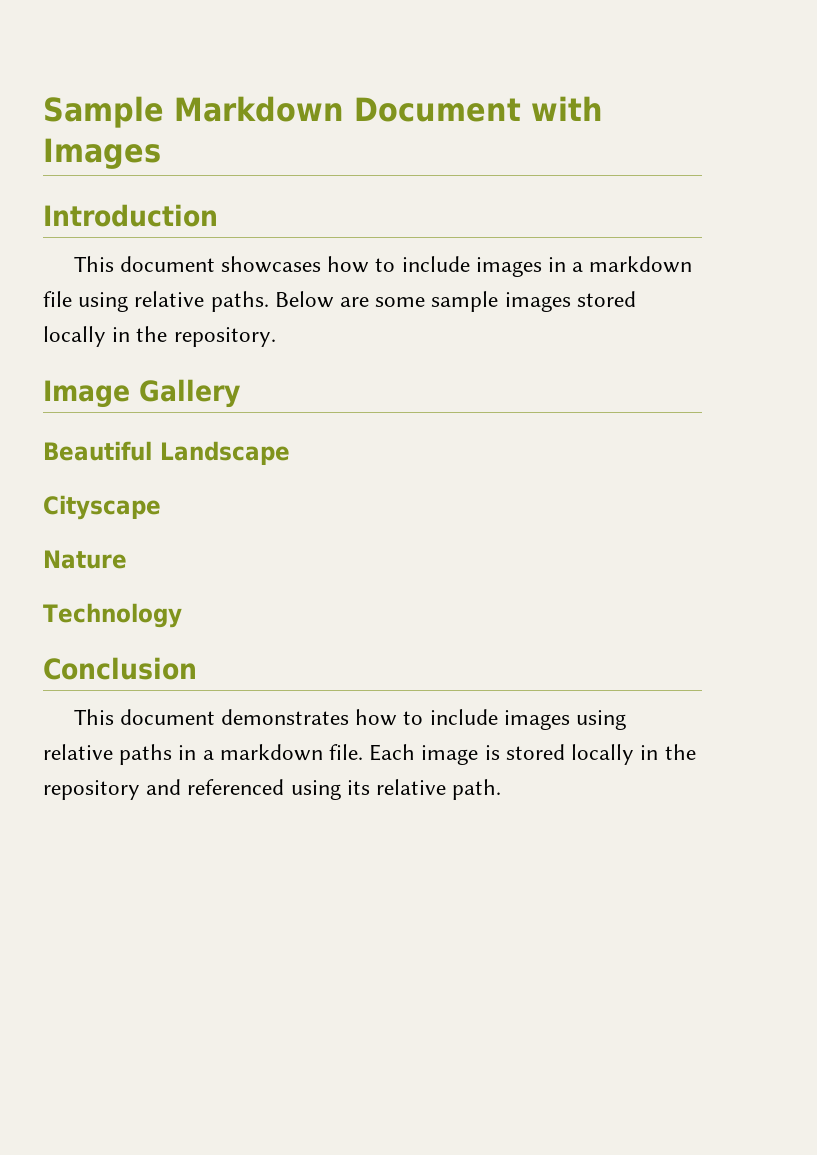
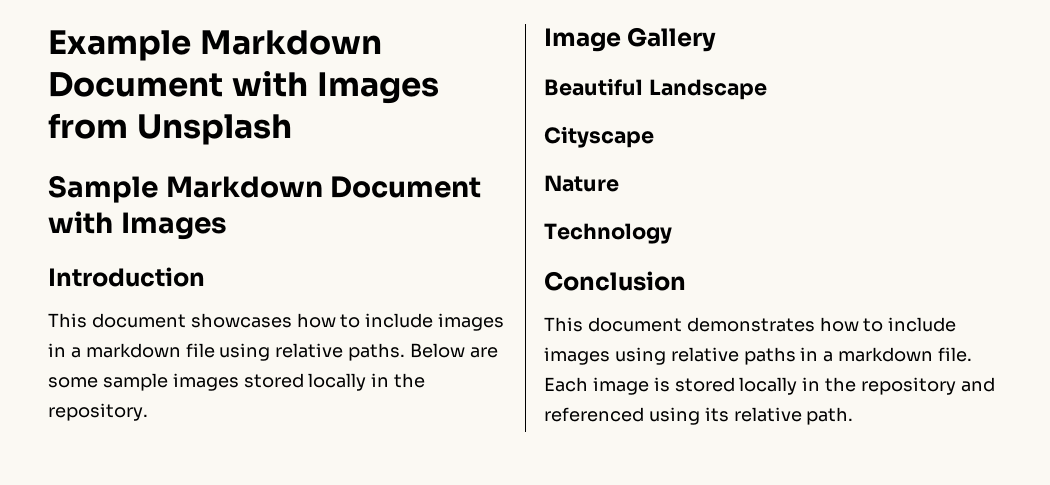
+ Example Markdown Document with Images from Unsplash

